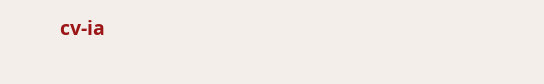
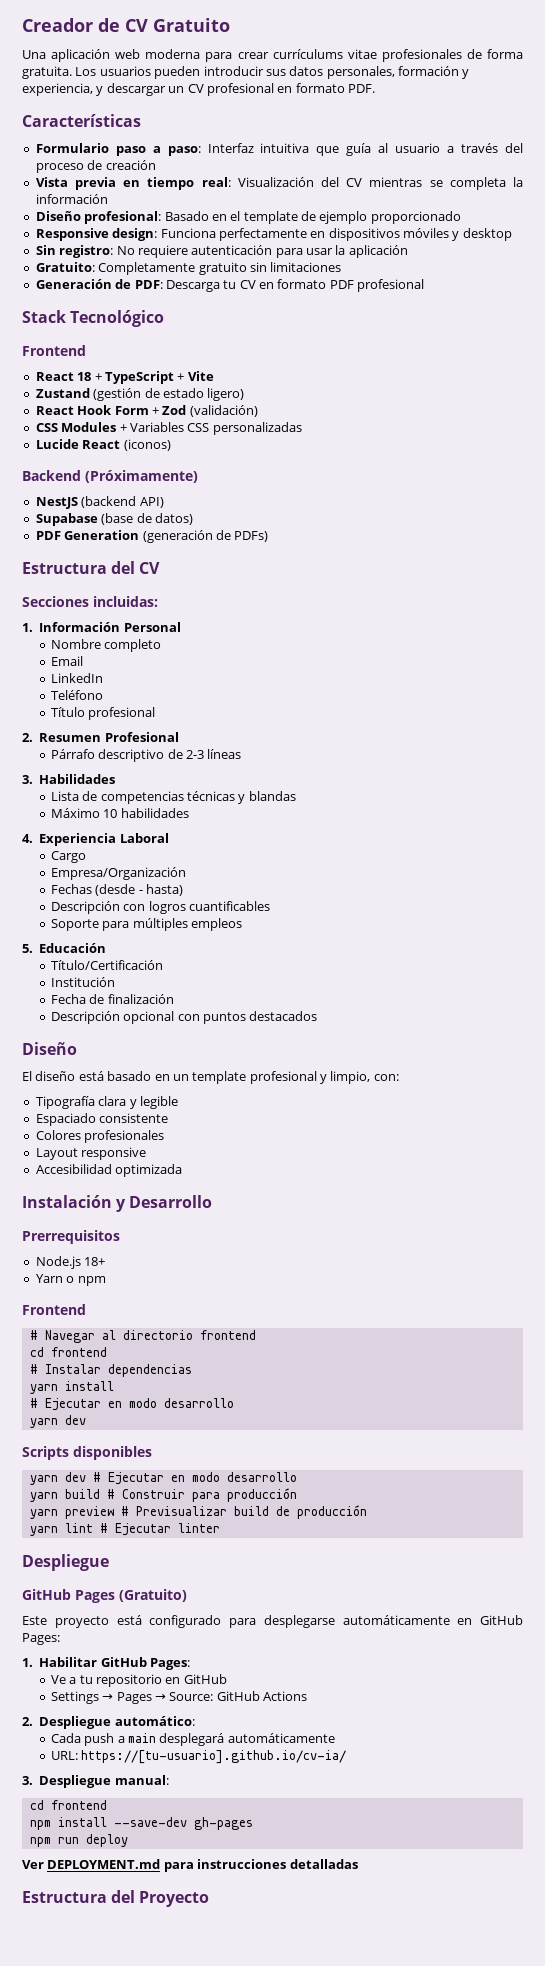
- cv-ia
+ Creador de CV Gratuito
+ Una aplicación web moderna para crear currículums vitae profesionales de forma gratuita. Los usuarios pueden introducir sus datos personales, formación y experiencia, y descargar un CV profesional en formato PDF.
+ Características
+ Formulario paso a paso: Interfaz intuitiva que guía al usuario a través del proceso de creación
+ Vista previa en tiempo real: Visualización del CV mientras se completa la información
+ Diseño profesional: Basado en el template de ejemplo proporcionado
+ Responsive design: Funciona perfectamente en dispositivos móviles y desktop
+ Sin registro: No requiere autenticación para usar la aplicación
+ Gratuito: Completamente gratuito sin limitaciones
+ Generación de PDF: Descarga tu CV en formato PDF profesional
+ Stack Tecnológico
+ Frontend
+ React 18 + TypeScript + Vite
+ Zustand (gestión de estado ligero)
+ React Hook Form + Zod (validación)
+ CSS Modules + Variables CSS personalizadas
+ Lucide React (iconos)
+ Backend (Próximamente)
+ NestJS (backend API)
+ Supabase (base de datos)
+ PDF Generation (generación de PDFs)
+ Estructura del CV
+ Secciones incluidas:
+ 1. Información Personal
+ Nombre completo
+ Email
+ LinkedIn
+ Teléfono
+ Título profesional
+ 2. Resumen Profesional
+ Párrafo descriptivo de 2-3 líneas
+ 3. Habilidades
+ Lista de competencias técnicas y blandas
+ Máximo 10 habilidades
+ 4. Experiencia Laboral
+ Cargo
+ Empresa/Organización
+ Fechas (desde - hasta)
+ Descripción con logros cuantificables
+ Soporte para múltiples empleos
+ 5. Educación
+ Título/Certificación
+ Institución
+ Fecha de finalización
+ Descripción opcional con puntos destacados
+ Diseño
+ El diseño está basado en un template profesional y limpio, con:
+ Tipografía clara y legible
+ Espaciado consistente
+ Colores profesionales
+ Layout responsive
+ Accesibilidad optimizada
+ Instalación y Desarrollo
+ Prerrequisitos
+ Node.js 18+
+ Yarn o npm
+ Frontend
+ # Navegar al directorio frontend
+ cd frontend
+ # Instalar dependencias
+ yarn install
+ # Ejecutar en modo desarrollo
+ yarn dev
+ Scripts disponibles
+ yarn dev # Ejecutar en modo desarrollo
+ yarn build # Construir para producción
+ yarn preview # Previsualizar build de producción
+ yarn lint # Ejecutar linter
+ Despliegue
+ GitHub Pages (Gratuito)
+ Este proyecto está configurado para desplegarse automáticamente en GitHub Pages:
+ 1. Habilitar GitHub Pages:
+ Ve a tu repositorio en GitHub
+ Settings → Pages → Source: GitHub Actions
+ 2. Despliegue automático:
+ Cada push a main desplegará automáticamente
+ URL: https://[tu-usuario].github.io/cv-ia/
+ 3. Despliegue manual:
+ cd frontend
+ npm install --save-dev gh-pages
+ npm run deploy
+ Ver DEPLOYMENT.md para instrucciones detalladas
+ Estructura del Proyecto

